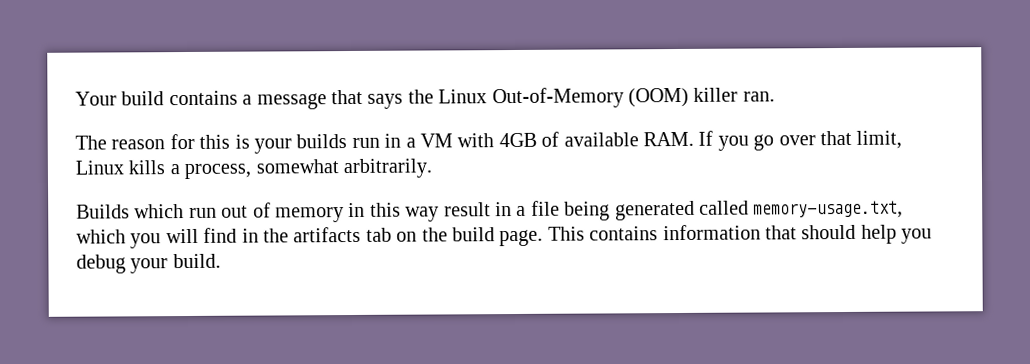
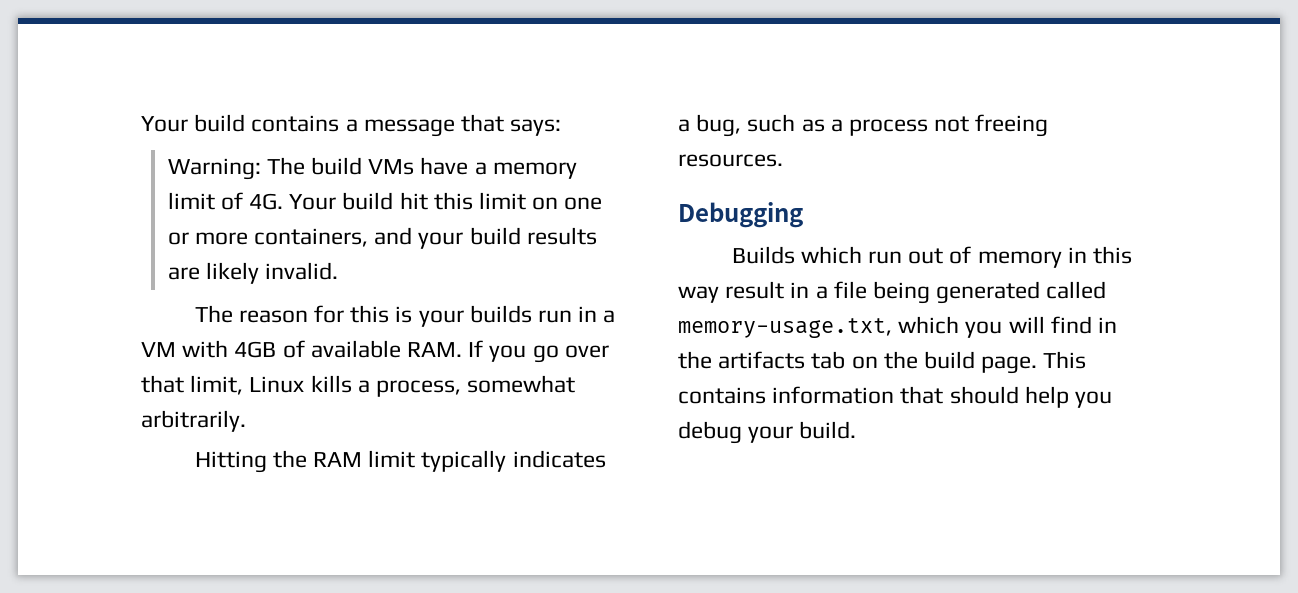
- Your build contains a message that says the Linux Out-of-Memory (OOM) killer ran.
+ Your build contains a message that says:
+ Warning: The build VMs have a memory limit of 4G. Your build hit this limit on one or more containers, and your build results are likely invalid.
+ Hitting the RAM limit typically indicates a bug, such as a process not freeing resources.
+ Debugging

